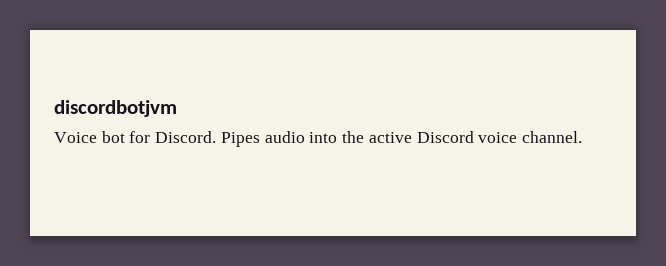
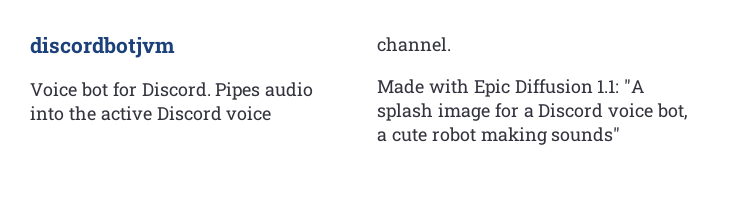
+ Made with Epic Diffusion 1.1: "A splash image for a Discord voice bot, a cute robot making sounds"

